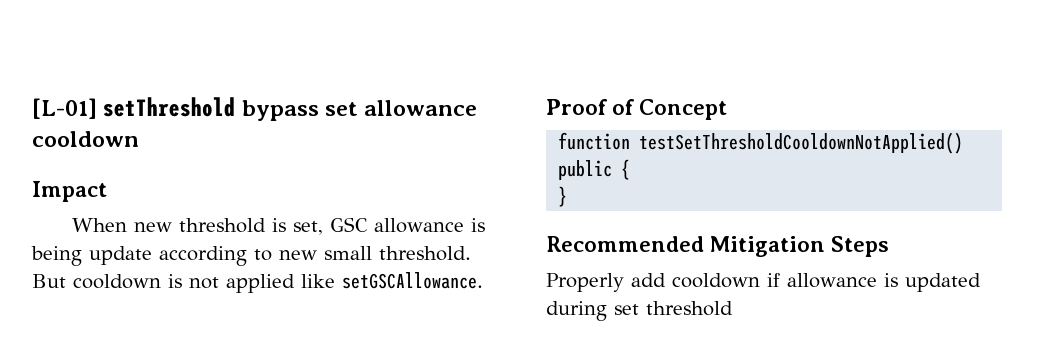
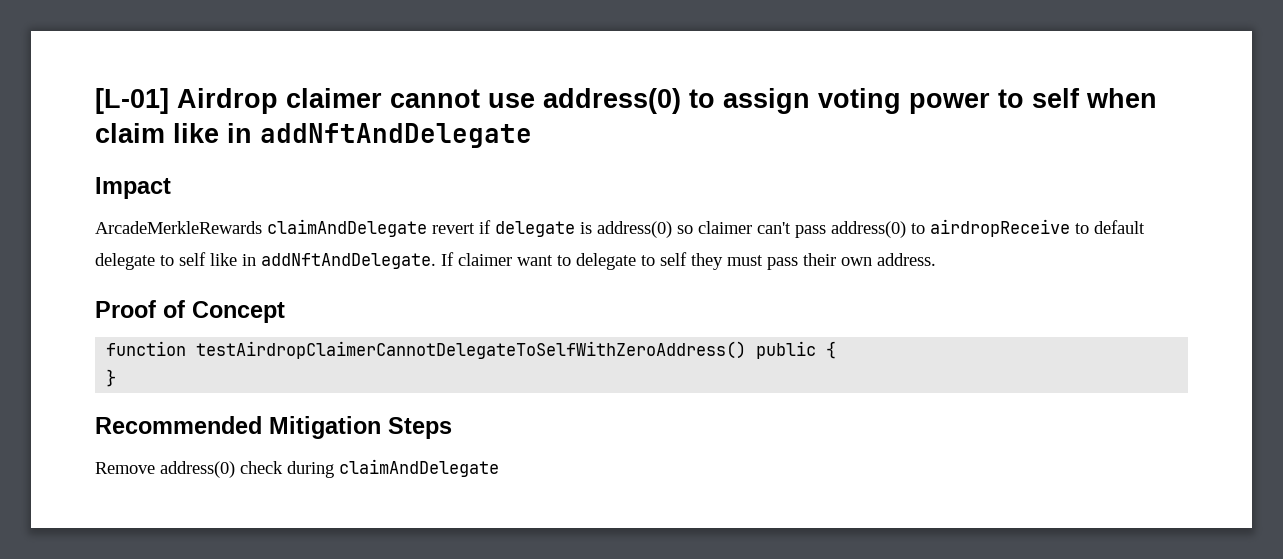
- [L-01] setThreshold bypass set allowance cooldown
+ [L-01] Airdrop claimer cannot use address(0) to assign voting power to self when claim like in addNftAndDelegate
  Impact
- When new threshold is set, GSC allowance is being update according to new small threshold. But cooldown is not applied like setGSCAllowance.
+ ArcadeMerkleRewards claimAndDelegate revert if delegate is address(0) so claimer can't pass address(0) to airdropReceive to default delegate to self like in addNftAndDelegate. If claimer want to delegate to self they must pass their own address.
- function testSetThresholdCooldownNotApplied() public {
+ function testAirdropClaimerCannotDelegateToSelfWithZeroAddress() public {
- Properly add cooldown if allowance is updated during set threshold
+ Remove address(0) check during claimAndDelegate

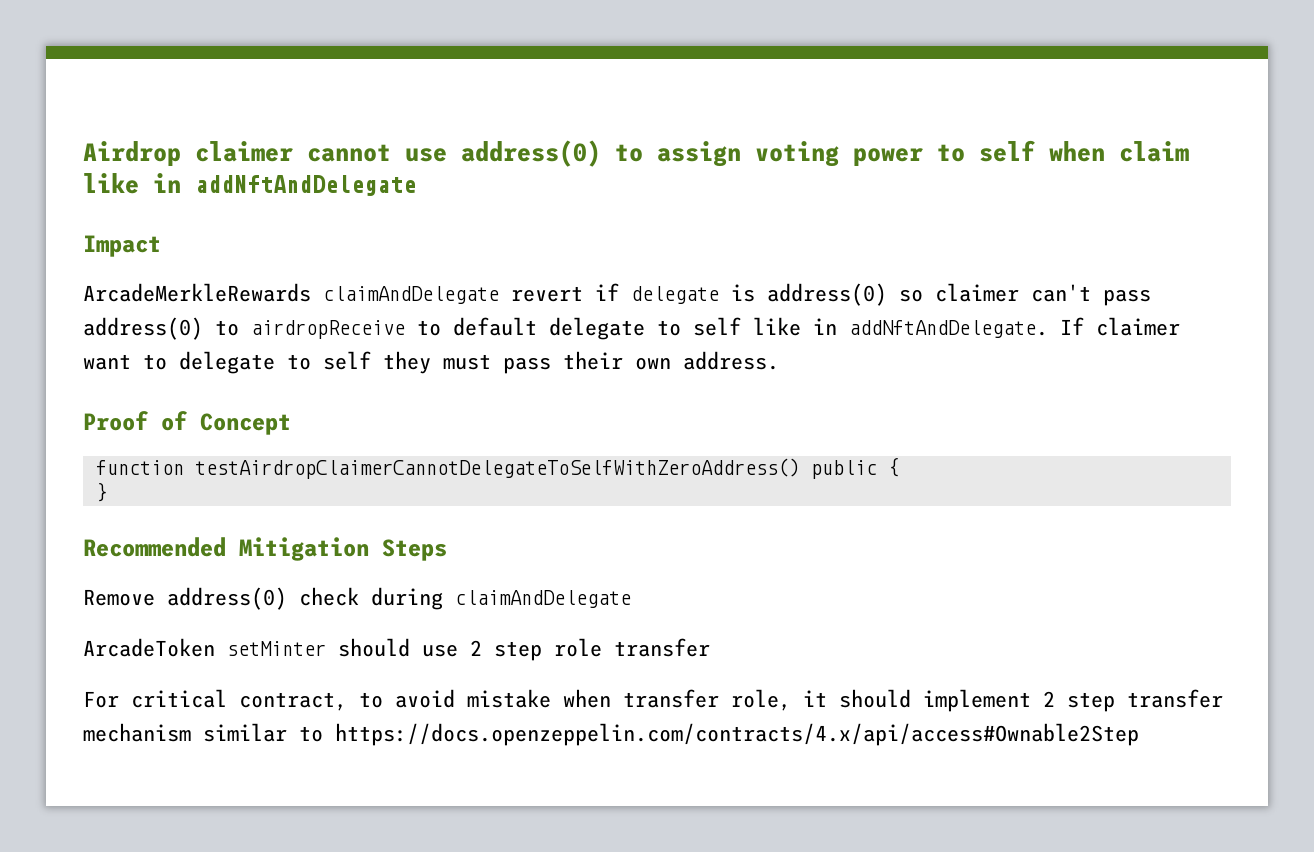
- [L-01] Airdrop claimer cannot use address(0) to assign voting power to self when claim like in addNftAndDelegate
+ Airdrop claimer cannot use address(0) to assign voting power to self when claim like in addNftAndDelegate
+ ArcadeToken setMinter should use 2 step role transfer
+ For critical contract, to avoid mistake when transfer role, it should implement 2 step transfer mechanism similar to https://docs.openzeppelin.com/contracts/4.x/api/access#Ownable2Step

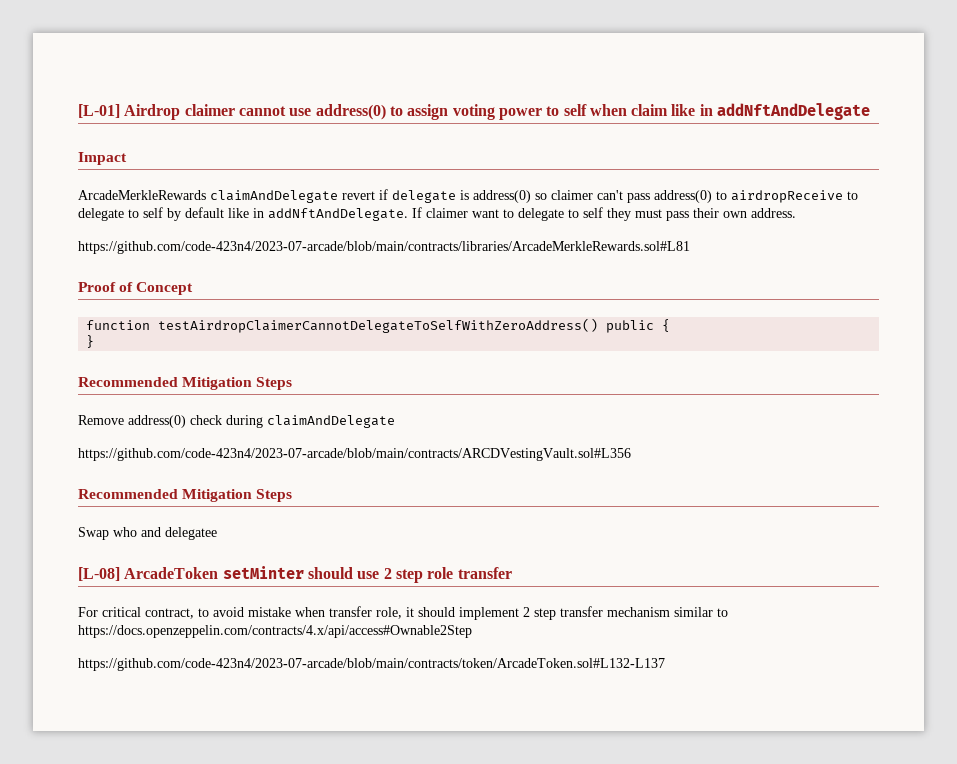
- Airdrop claimer cannot use address(0) to assign voting power to self when claim like in addNftAndDelegate
+ [L-01] Airdrop claimer cannot use address(0) to assign voting power to self when claim like in addNftAndDelegate
- ArcadeMerkleRewards claimAndDelegate revert if delegate is address(0) so claimer can't pass address(0) to airdropReceive to default delegate to self like in addNftAndDelegate.
+ ArcadeMerkleRewards claimAndDelegate revert if delegate is address(0) so claimer can't pass address(0) to airdropReceive to delegate to self by default like in addNftAndDelegate.
+ https://github.com/code-423n4/2023-07-arcade/blob/main/contracts/libraries/ArcadeMerkleRewards.sol#L81
- ArcadeToken setMinter should use 2 step role transfer
+ https://github.com/code-423n4/2023-07-arcade/blob/main/contracts/ARCDVestingVault.sol#L356
+ Recommended Mitigation Steps
+ Swap who and delegatee
+ [L-08] ArcadeToken setMinter should use 2 step role transfer
+ https://github.com/code-423n4/2023-07-arcade/blob/main/contracts/token/ArcadeToken.sol#L132-L137

